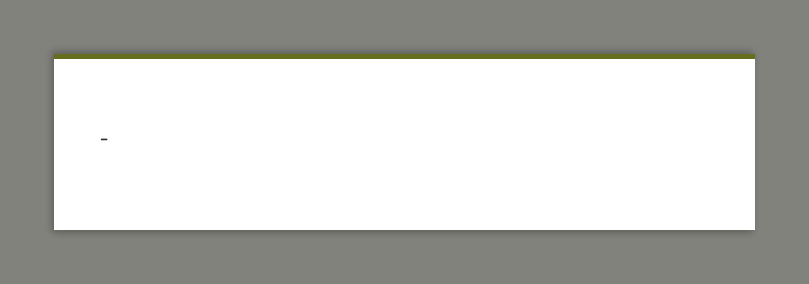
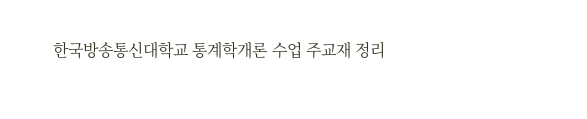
- -
+ 한국방송통신대학교 통계학개론 수업 주교재 정리

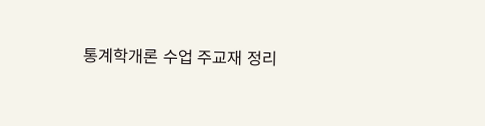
- 한국방송통신대학교 통계학개론 수업 주교재 정리
+ 통계학개론 수업 주교재 정리

